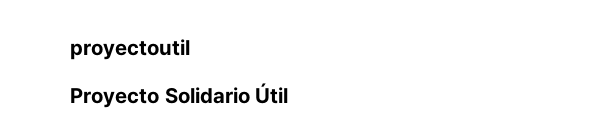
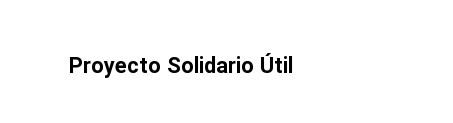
- proyectoutil

